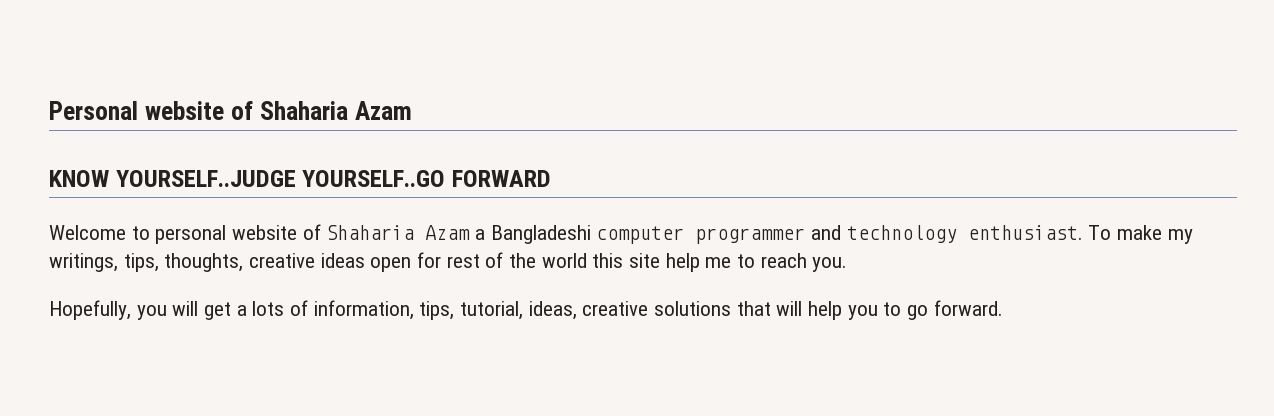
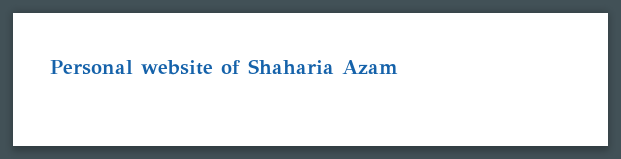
- KNOW YOURSELF..JUDGE YOURSELF..GO FORWARD
- Welcome to personal website of Shaharia Azam a Bangladeshi computer programmer and technology enthusiast. To make my writings, tips, thoughts, creative ideas open for rest of the world this site help me to reach you.
- Hopefully, you will get a lots of information, tips, tutorial, ideas, creative solutions that will help you to go forward.

